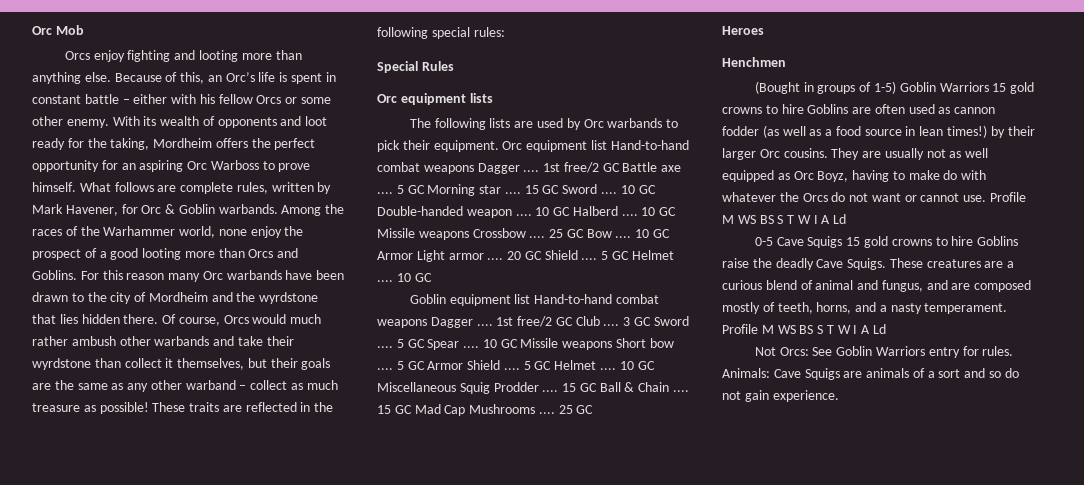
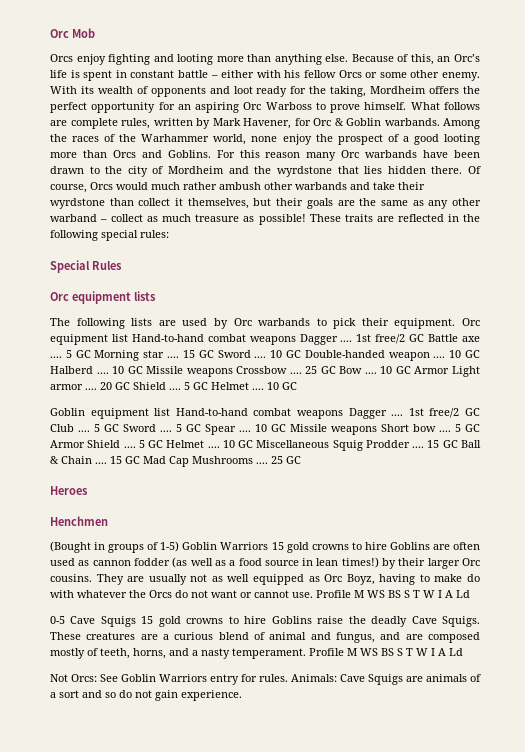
- 3 GC Sword ....
+ 5 GC Sword ....

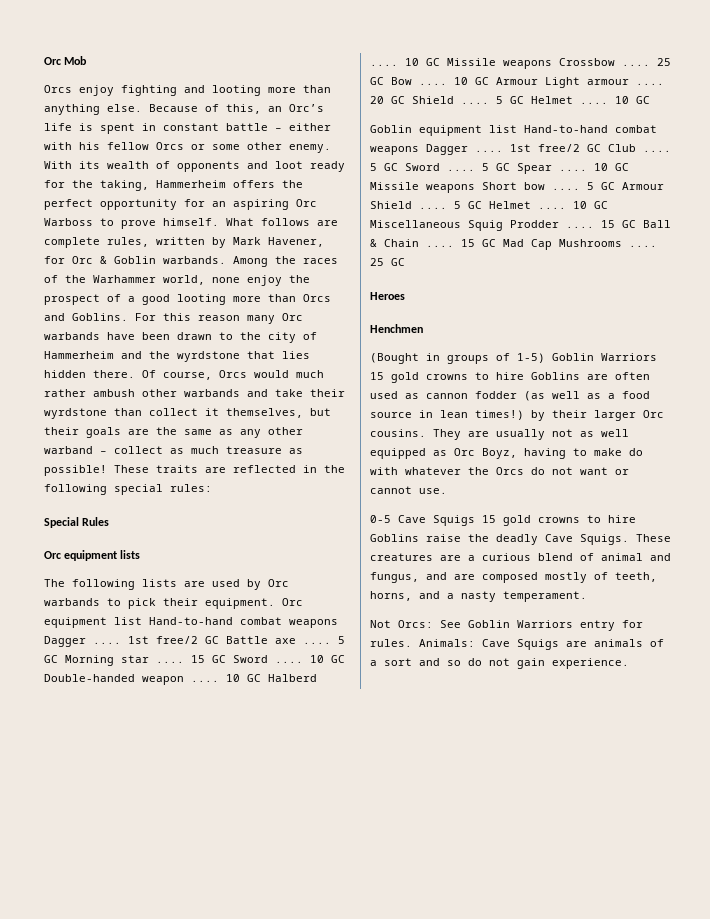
- With its wealth of opponents and loot ready for the taking, Mordheim offers the perfect opportunity for an aspiring Orc Warboss to prove himself.
+ With its wealth of opponents and loot ready for the taking, Hammerheim offers the perfect opportunity for an aspiring Orc Warboss to prove himself.
- For this reason many Orc warbands have been drawn to the city of Mordheim and the wyrdstone that lies hidden there.
+ For this reason many Orc warbands have been drawn to the city of Hammerheim and the wyrdstone that lies hidden there.
- 10 GC Armor Light armor ....
+ 10 GC Armour Light armour ....
- 5 GC Armor Shield ....
+ 5 GC Armour Shield ....
- They are usually not as well equipped as Orc Boyz, having to make do with whatever the Orcs do not want or cannot use. Profile M WS BS S T W I A Ld
+ They are usually not as well equipped as Orc Boyz, having to make do with whatever the Orcs do not want or cannot use.
- These creatures are a curious blend of animal and fungus, and are composed mostly of teeth, horns, and a nasty temperament. Profile M WS BS S T W I A Ld
+ These creatures are a curious blend of animal and fungus, and are composed mostly of teeth, horns, and a nasty temperament.

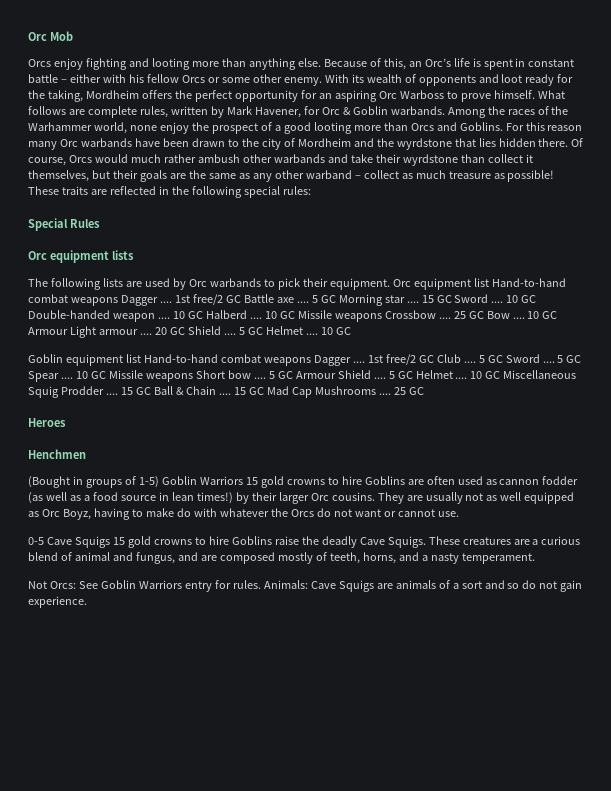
- With its wealth of opponents and loot ready for the taking, Hammerheim offers the perfect opportunity for an aspiring Orc Warboss to prove himself.
+ With its wealth of opponents and loot ready for the taking, Mordheim offers the perfect opportunity for an aspiring Orc Warboss to prove himself.
- For this reason many Orc warbands have been drawn to the city of Hammerheim and the wyrdstone that lies hidden there.
+ For this reason many Orc warbands have been drawn to the city of Mordheim and the wyrdstone that lies hidden there.

